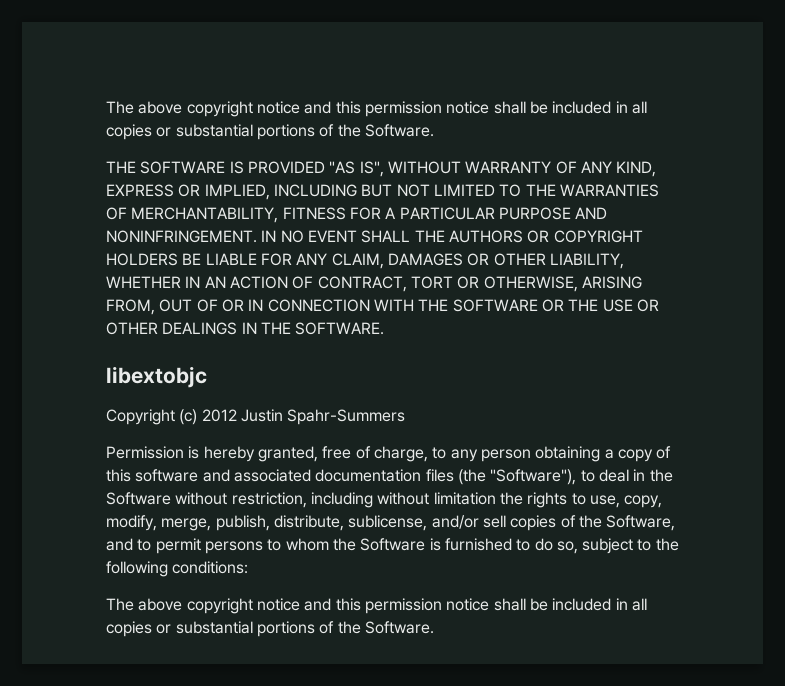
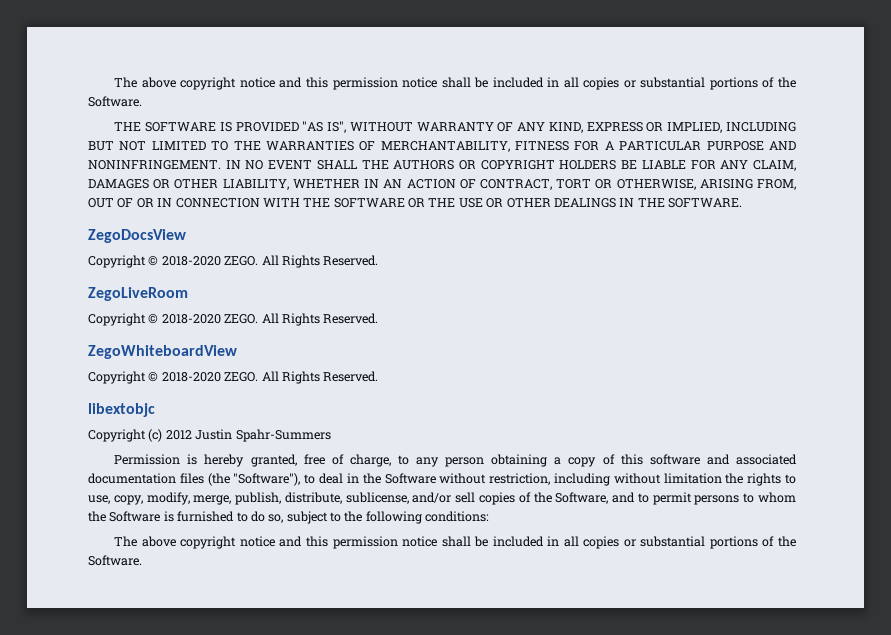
+ ZegoDocsView
+ Copyright © 2018-2020 ZEGO. All Rights Reserved.
+ ZegoLiveRoom
+ Copyright © 2018-2020 ZEGO. All Rights Reserved.
+ ZegoWhiteboardView
+ Copyright © 2018-2020 ZEGO. All Rights Reserved.

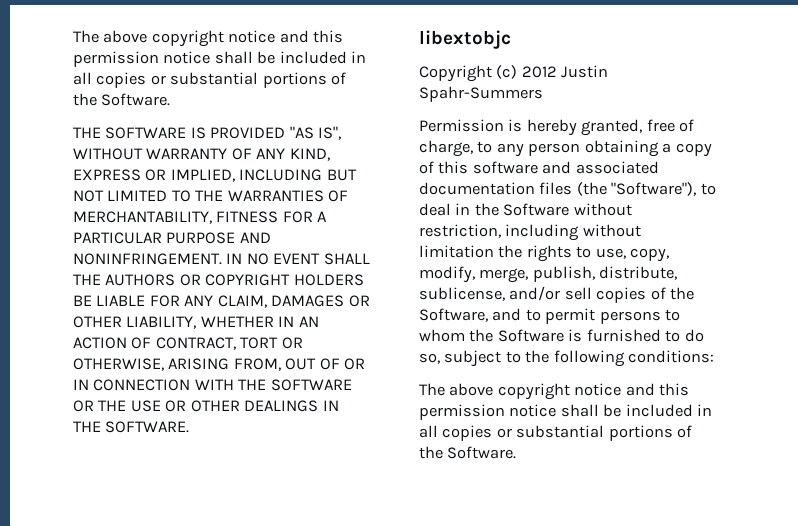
- ZegoDocsView
- Copyright © 2018-2020 ZEGO. All Rights Reserved.
- ZegoLiveRoom
- Copyright © 2018-2020 ZEGO. All Rights Reserved.
- ZegoWhiteboardView
- Copyright © 2018-2020 ZEGO. All Rights Reserved.

